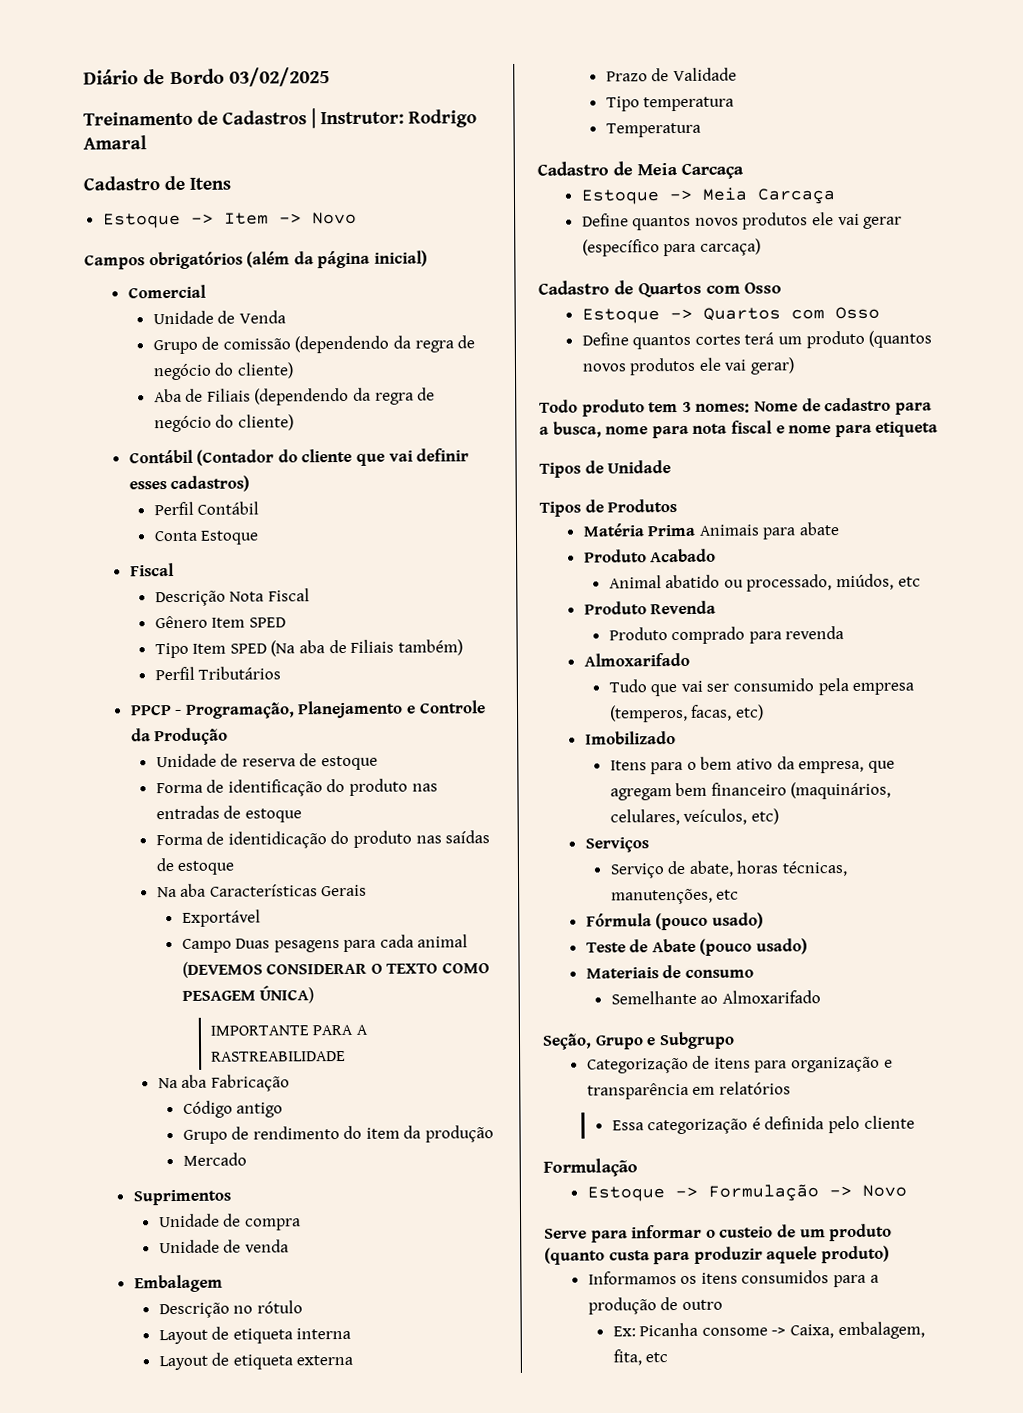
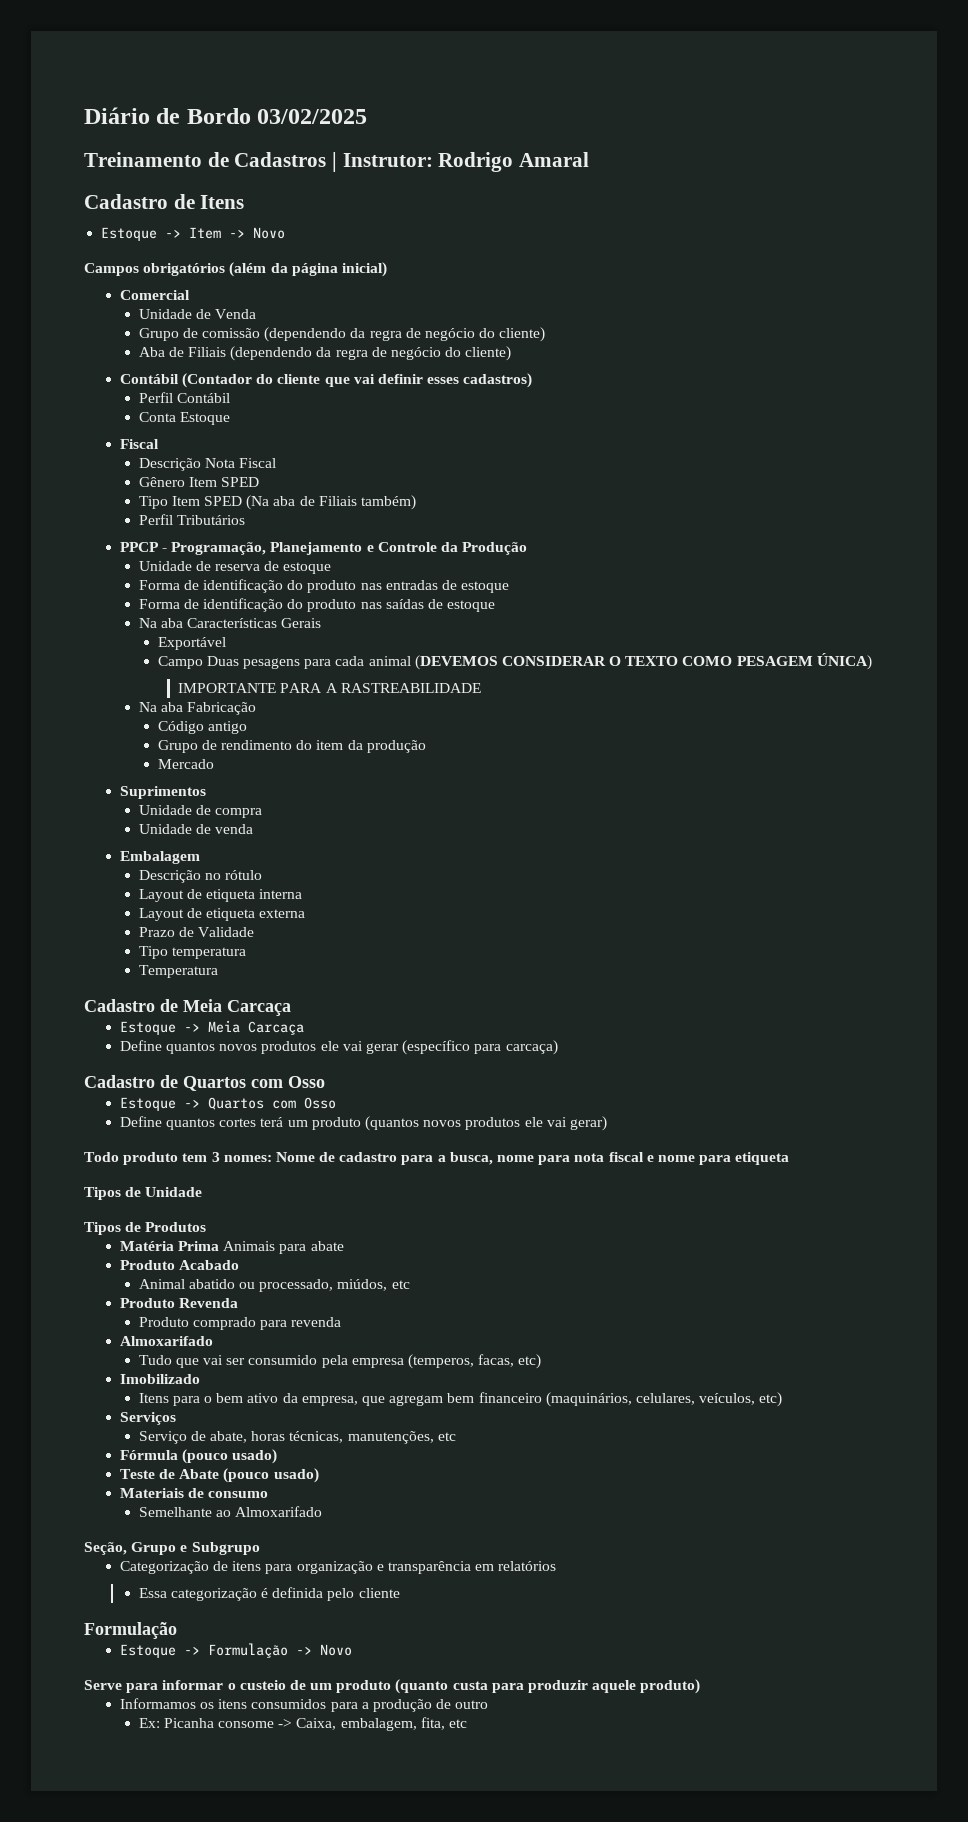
- Forma de identidicação do produto nas saídas de estoque
+ Forma de identificação do produto nas saídas de estoque

